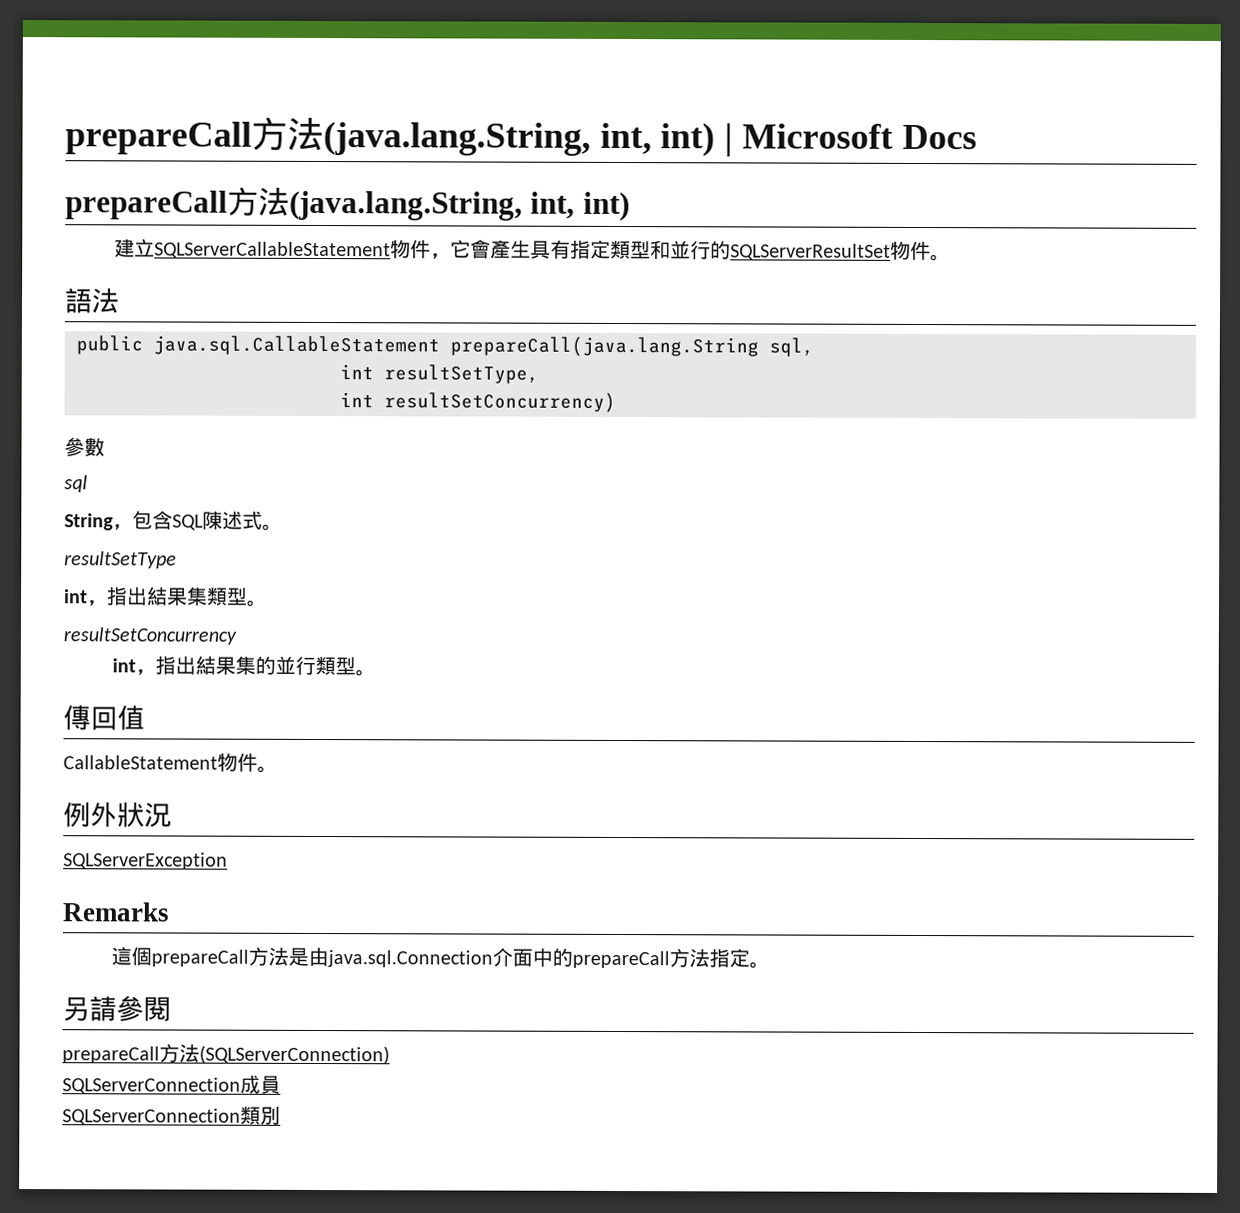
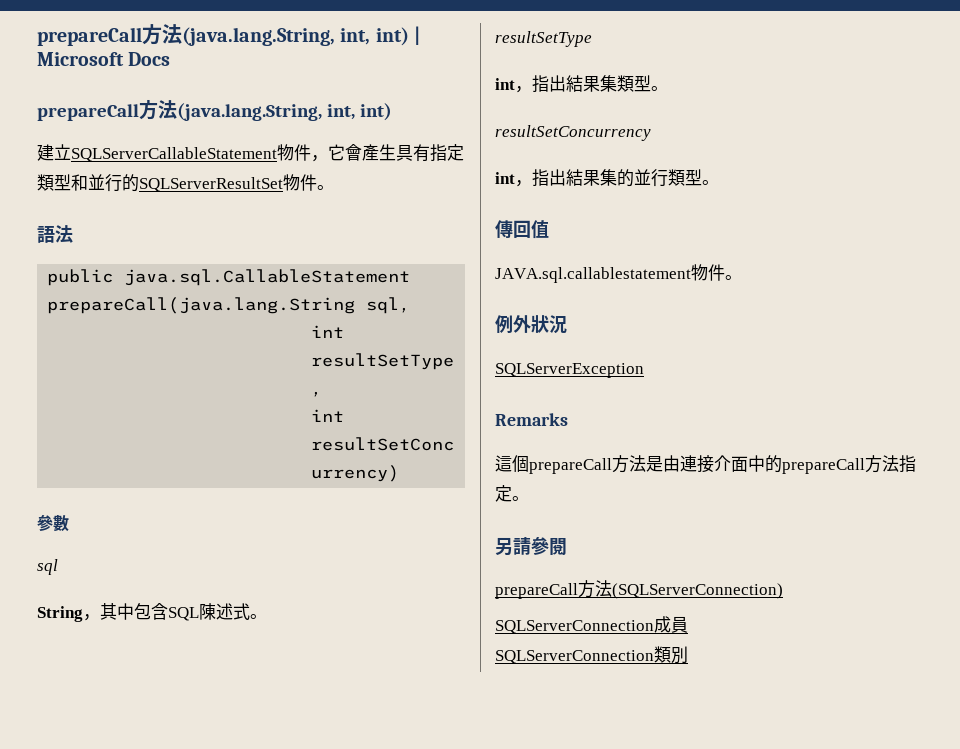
- String，包含SQL陳述式。
+ String，其中包含SQL陳述式。
- CallableStatement物件。
+ JAVA.sql.callablestatement物件。
- 這個prepareCall方法是由java.sql.Connection介面中的prepareCall方法指定。
+ 這個prepareCall方法是由連接介面中的prepareCall方法指定。

